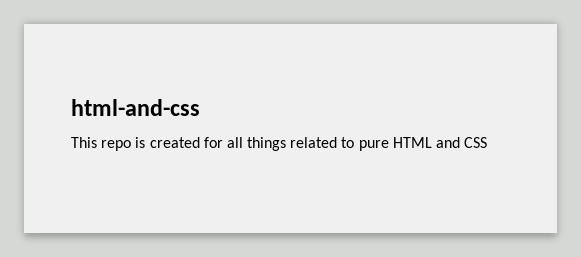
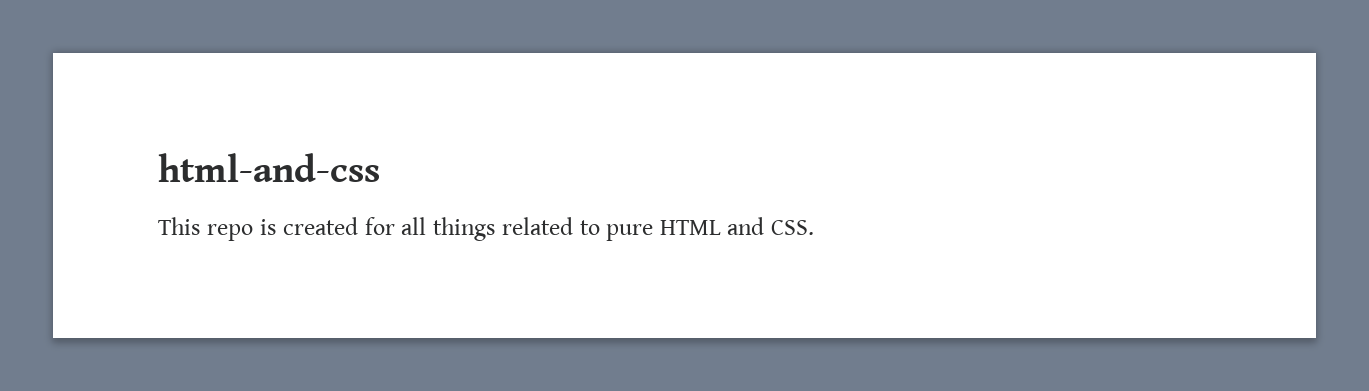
- This repo is created for all things related to pure HTML and CSS
+ This repo is created for all things related to pure HTML and CSS.

